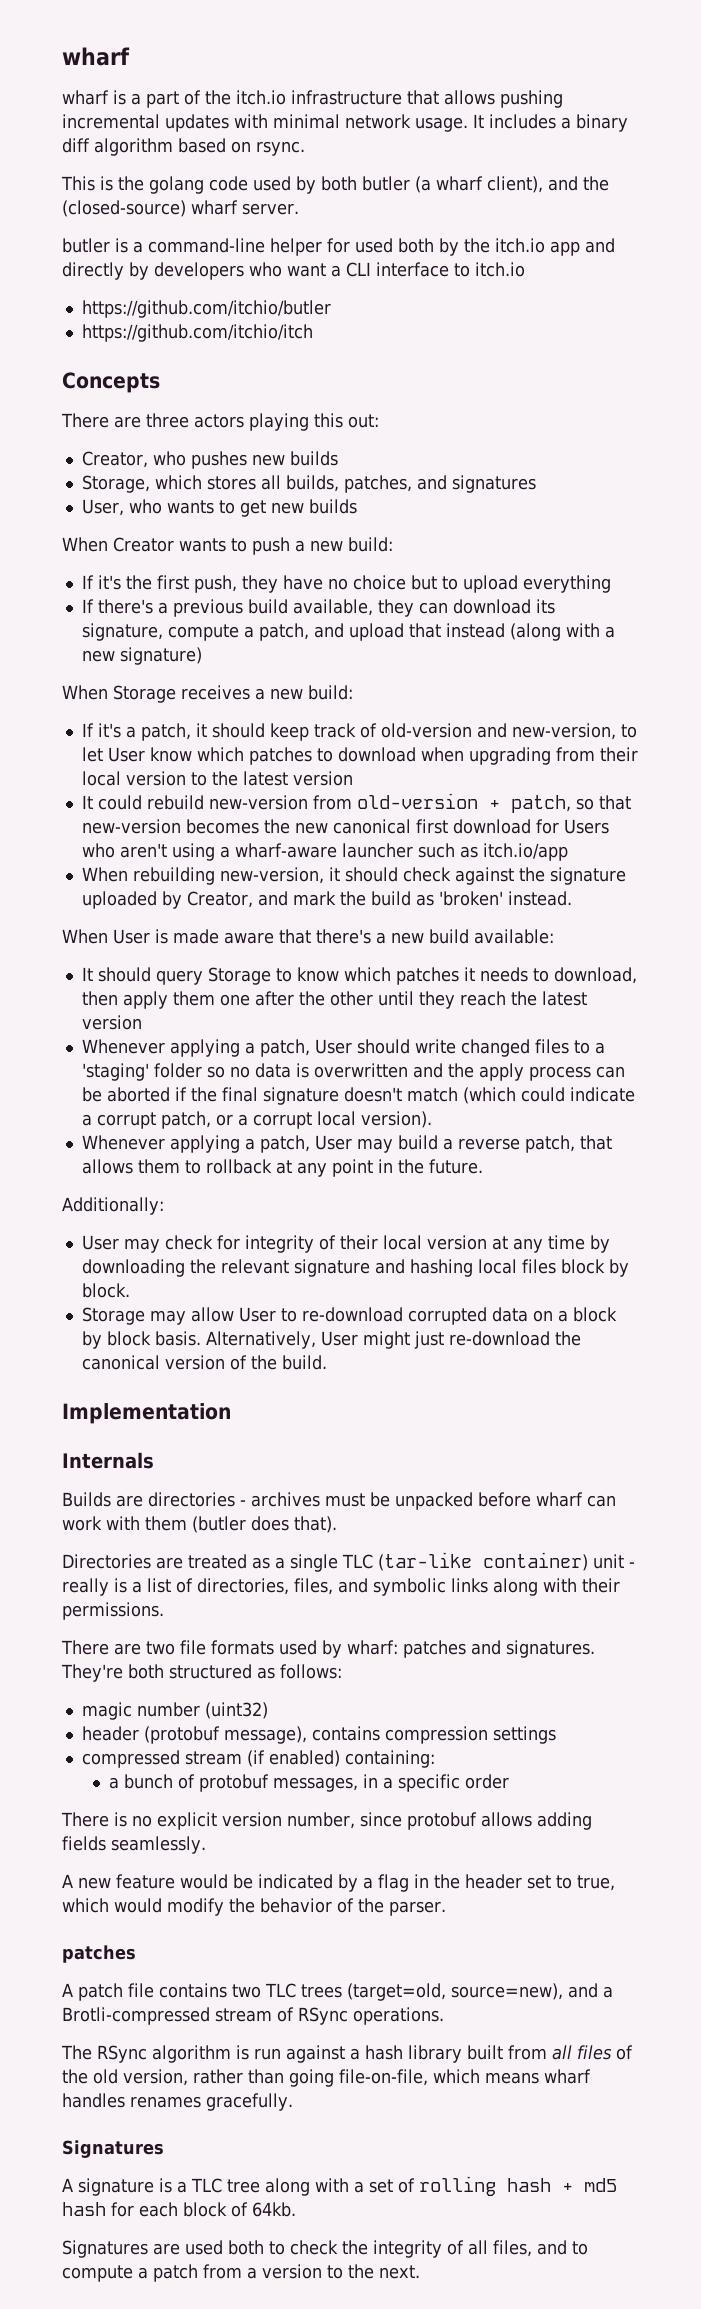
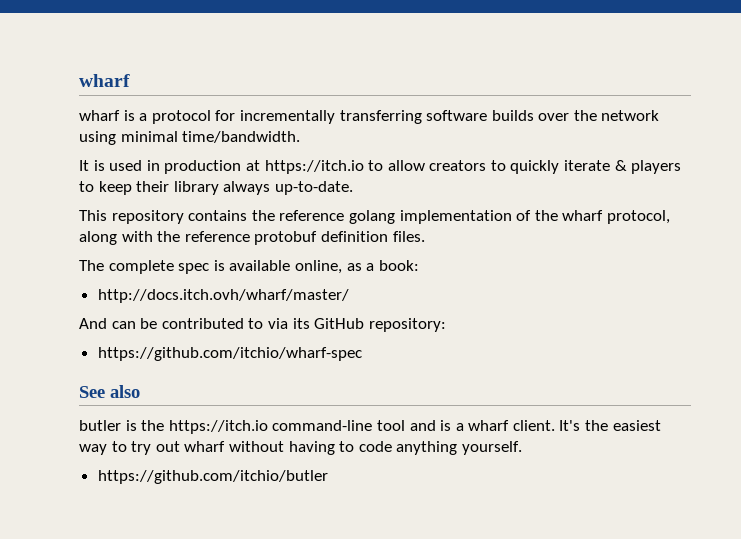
- wharf is a part of the itch.io infrastructure that allows pushing incremental updates with minimal network usage. It includes a binary diff algorithm based on rsync.
- This is the golang code used by both butler (a wharf client), and the (closed-source) wharf server.
- butler is a command-line helper for used both by the itch.io app and directly by developers who want a CLI interface to itch.io
+ wharf is a protocol for incrementally transferring software builds over the network using minimal time/bandwidth.
+ It is used in production at https://itch.io to allow creators to quickly iterate & players to keep their library always up-to-date.
+ This repository contains the reference golang implementation of the wharf protocol, along with the reference protobuf definition files.
+ The complete spec is available online, as a book:
+ http://docs.itch.ovh/wharf/master/
+ And can be contributed to via its GitHub repository:
+ https://github.com/itchio/wharf-spec
+ See also
+ butler is the https://itch.io command-line tool and is a wharf client. It's the easiest way to try out wharf without having to code anything yourself.
  https://github.com/itchio/butler
- https://github.com/itchio/itch
- Concepts
- There are three actors playing this out:
- Creator, who pushes new builds
- Storage, which stores all builds, patches, and signatures
- User, who wants to get new builds
- When Creator wants to push a new build:
- If it's the first push, they have no choice but to upload everything
- If there's a previous build available, they can download its signature, compute a patch, and upload that instead (along with a new signature)
- When Storage receives a new build:
- If it's a patch, it should keep track of old-version and new-version, to let User know which patches to download when upgrading from their local version to the latest version
- It could rebuild new-version from old-version + patch, so that new-version becomes the new canonical first download for Users who aren't using a wharf-aware launcher such as itch.io/app
- When rebuilding new-version, it should check against the signature uploaded by Creator, and mark the build as 'broken' instead.
- When User is made aware that there's a new build available:
- It should query Storage to know which patches it needs to download, then apply them one after the other until they reach the latest version
- Whenever applying a patch, User should write changed files to a 'staging' folder so no data is overwritten and the apply process can be aborted if the final signature doesn't match (which could indicate a corrupt patch, or a corrupt local version).
- Whenever applying a patch, User may build a reverse patch, that allows them to rollback at any point in the future.
- Additionally:
- User may check for integrity of their local version at any time by downloading the relevant signature and hashing local files block by block.
- Storage may allow User to re-download corrupted data on a block by block basis. Alternatively, User might just re-download the canonical version of the build.
- Implementation
- Internals
- Builds are directories - archives must be unpacked before wharf can work with them (butler does that).
- Directories are treated as a single TLC (tar-like container) unit - really is a list of directories, files, and symbolic links along with their permissions.
- There are two file formats used by wharf: patches and signatures. They're both structured as follows:
- magic number (uint32)
- header (protobuf message), contains compression settings
- compressed stream (if enabled) containing:
- a bunch of protobuf messages, in a specific order
- There is no explicit version number, since protobuf allows adding fields seamlessly.
- A new feature would be indicated by a flag in the header set to true, which would modify the behavior of the parser.
- patches
- A patch file contains two TLC trees (target=old, source=new), and a Brotli-compressed stream of RSync operations.
- The RSync algorithm is run against a hash library built from all files of the old version, rather than going file-on-file, which means wharf handles renames gracefully.
- Signatures
- A signature is a TLC tree along with a set of rolling hash + md5 hash for each block of 64kb.
- Signatures are used both to check the integrity of all files, and to compute a patch from a version to the next.

